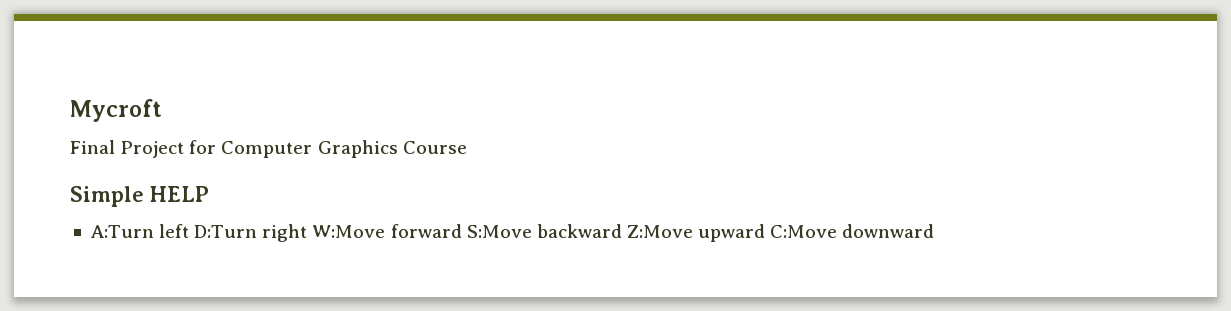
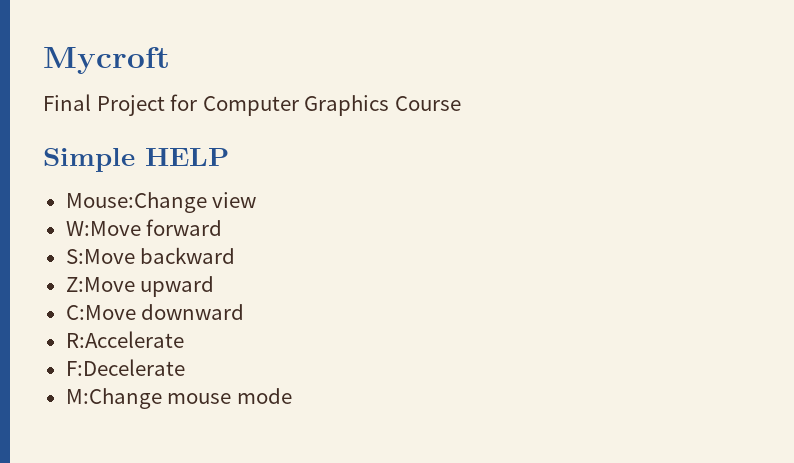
- A:Turn left D:Turn right W:Move forward S:Move backward Z:Move upward C:Move downward
+ Mouse:Change view
+ W:Move forward
+ S:Move backward
+ Z:Move upward
+ C:Move downward
+ R:Accelerate
+ F:Decelerate
+ M:Change mouse mode

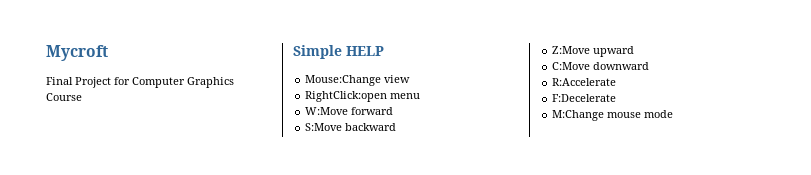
+ RightClick:open menu

